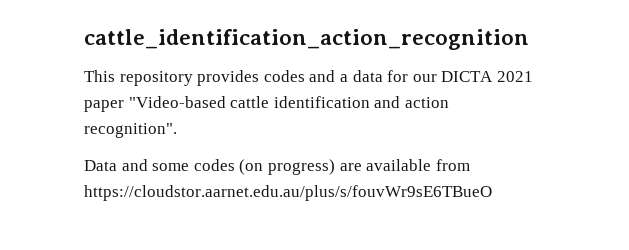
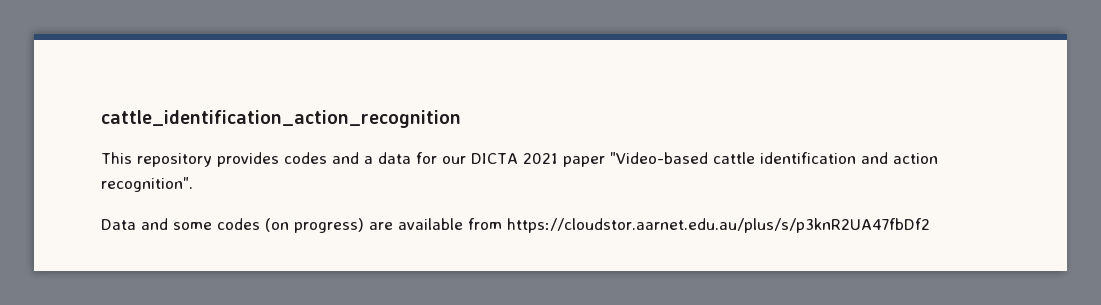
- Data and some codes (on progress) are available from https://cloudstor.aarnet.edu.au/plus/s/fouvWr9sE6TBueO
+ Data and some codes (on progress) are available from https://cloudstor.aarnet.edu.au/plus/s/p3knR2UA47fbDf2

